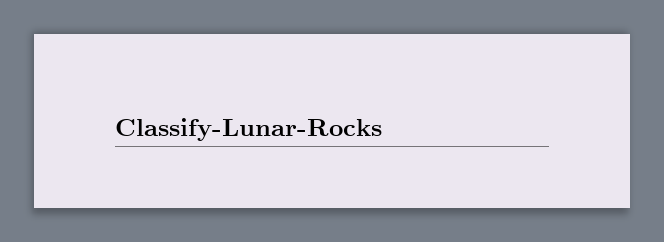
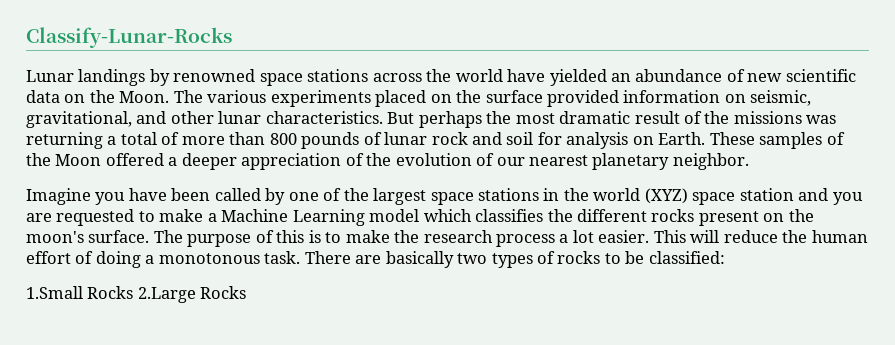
+ Lunar landings by renowned space stations across the world have yielded an abundance of new scientific data on the Moon. The various experiments placed on the surface provided information on seismic, gravitational, and other lunar characteristics. But perhaps the most dramatic result of the missions was returning a total of more than 800 pounds of lunar rock and soil for analysis on Earth. These samples of the Moon offered a deeper appreciation of the evolution of our nearest planetary neighbor.
+ Imagine you have been called by one of the largest space stations in the world (XYZ) space station and you are requested to make a Machine Learning model which classifies the different rocks present on the moon's surface. The purpose of this is to make the research process a lot easier. This will reduce the human effort of doing a monotonous task. There are basically two types of rocks to be classified:
+ 1.Small Rocks 2.Large Rocks

